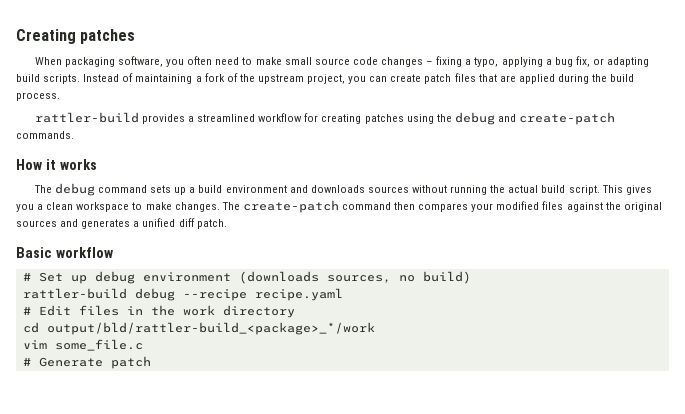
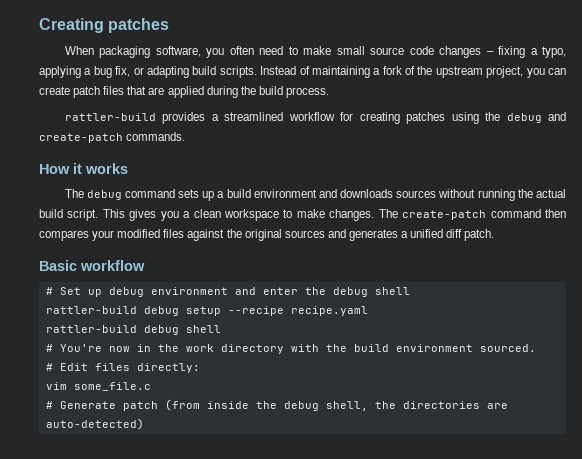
- # Set up debug environment (downloads sources, no build)
- rattler-build debug --recipe recipe.yaml
+ # Set up debug environment and enter the debug shell
+ rattler-build debug setup --recipe recipe.yaml
- # Edit files in the work directory
- cd output/bld/rattler-build_<package>_*/work
+ rattler-build debug shell
+ # You're now in the work directory with the build environment sourced.
+ # Edit files directly:
- # Generate patch
+ # Generate patch (from inside the debug shell, the directories are auto-detected)

